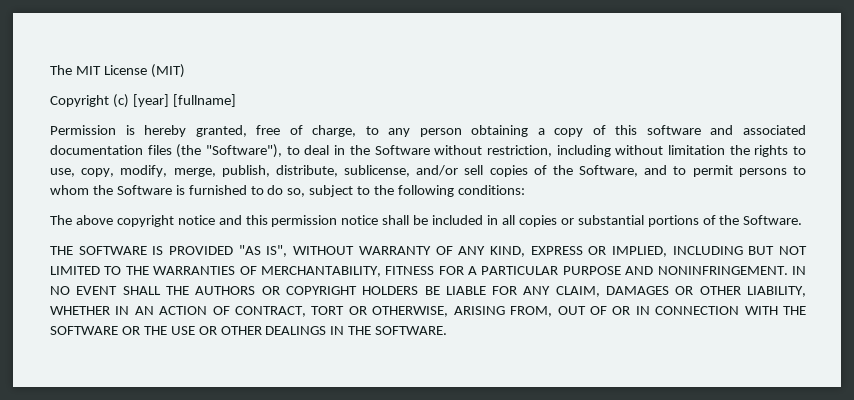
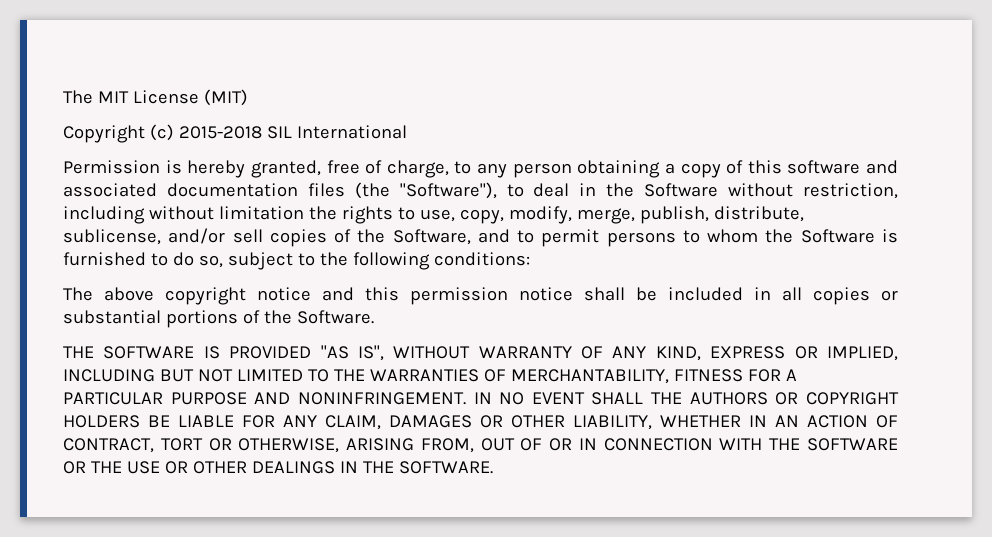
- Copyright (c) [year] [fullname]
+ Copyright (c) 2015-2018 SIL International

